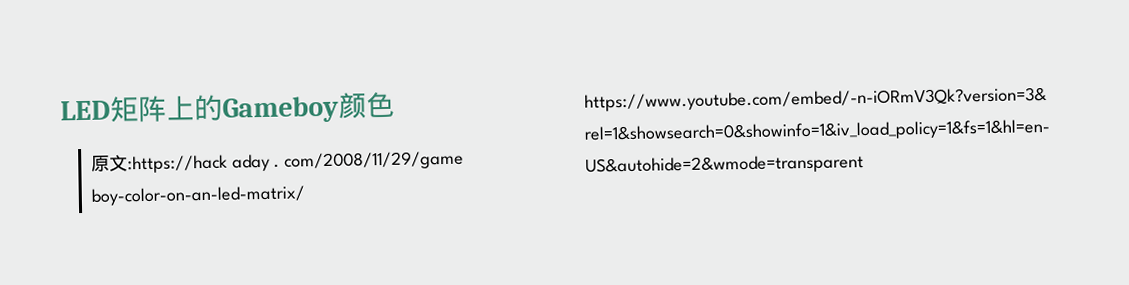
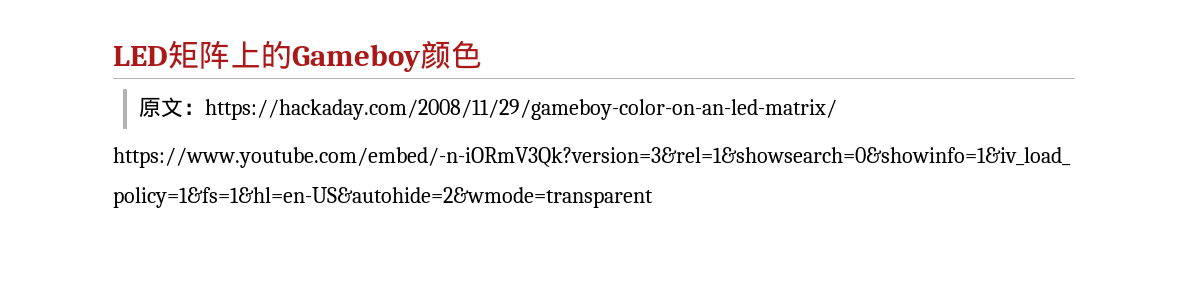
- 原文:https://hack aday . com/2008/11/29/game boy-color-on-an-led-matrix/
+ 原文：https://hackaday.com/2008/11/29/gameboy-color-on-an-led-matrix/

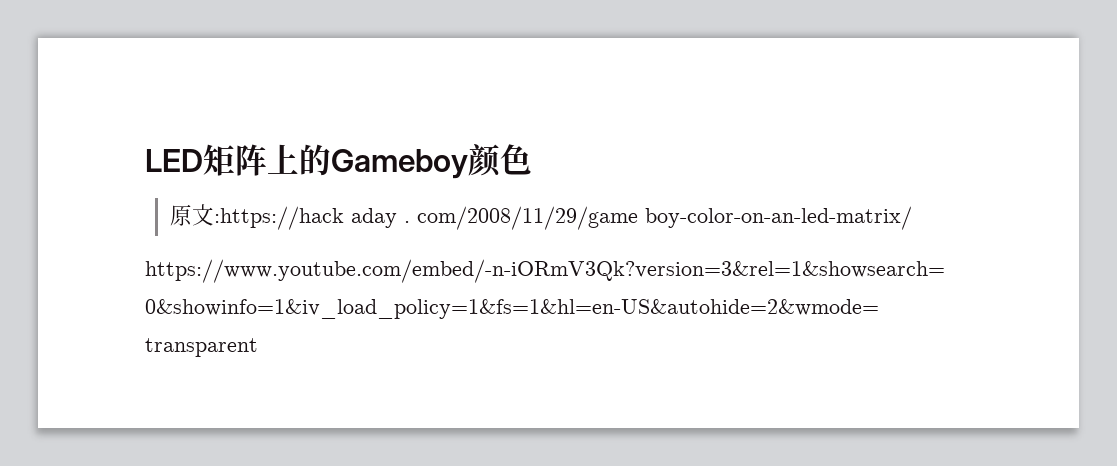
- 原文：https://hackaday.com/2008/11/29/gameboy-color-on-an-led-matrix/
+ 原文:https://hack aday . com/2008/11/29/game boy-color-on-an-led-matrix/

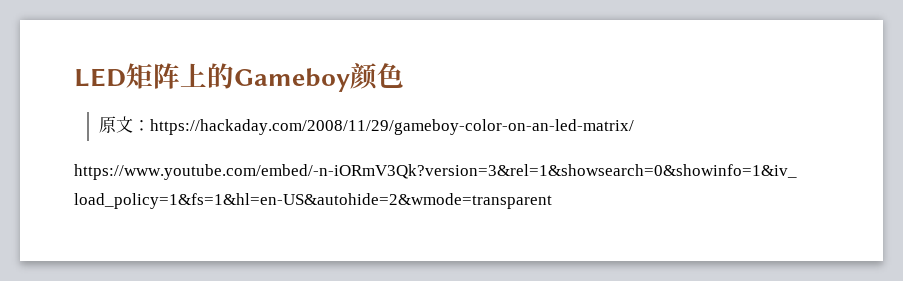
- 原文:https://hack aday . com/2008/11/29/game boy-color-on-an-led-matrix/
+ 原文：https://hackaday.com/2008/11/29/gameboy-color-on-an-led-matrix/

